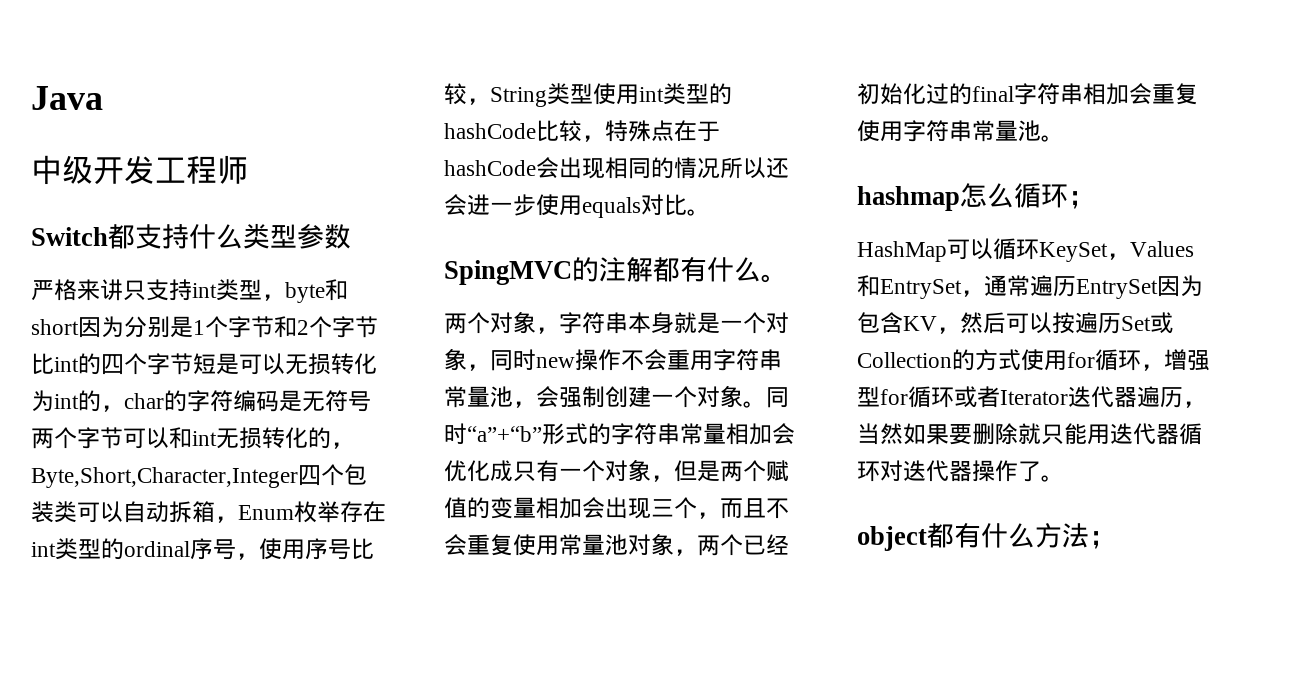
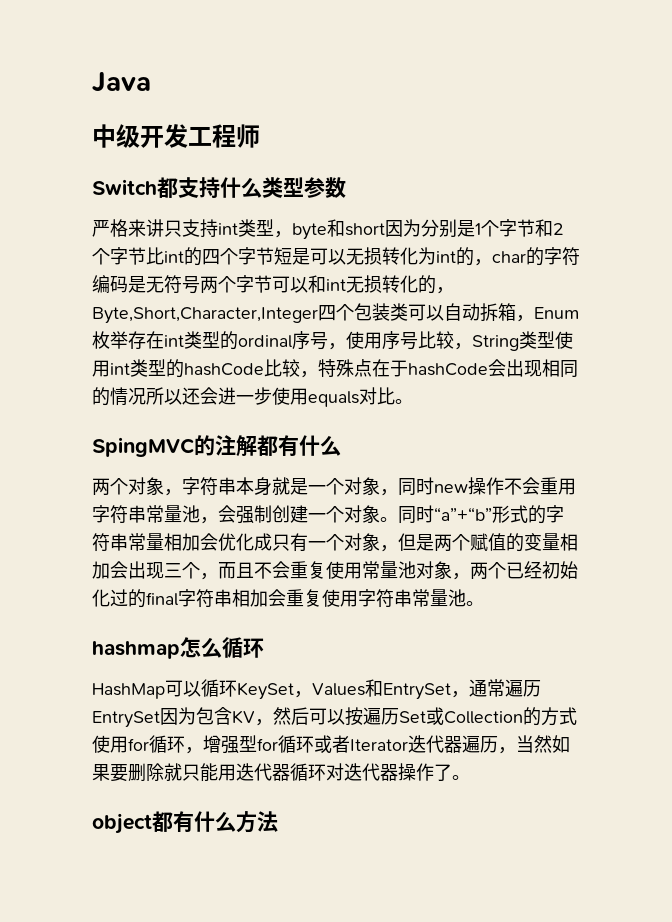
- SpingMVC的注解都有什么。
+ SpingMVC的注解都有什么
- hashmap怎么循环；
+ hashmap怎么循环
- object都有什么方法；
+ object都有什么方法

